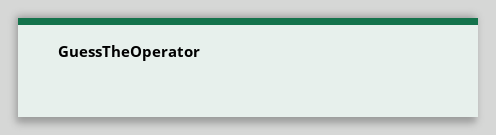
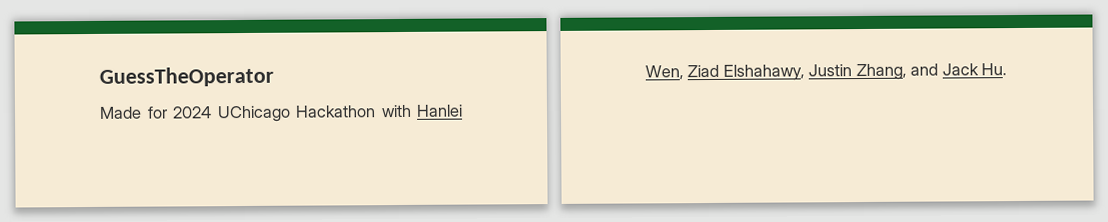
+ Made for 2024 UChicago Hackathon with Hanlei Wen, Ziad Elshahawy, Justin Zhang, and Jack Hu.

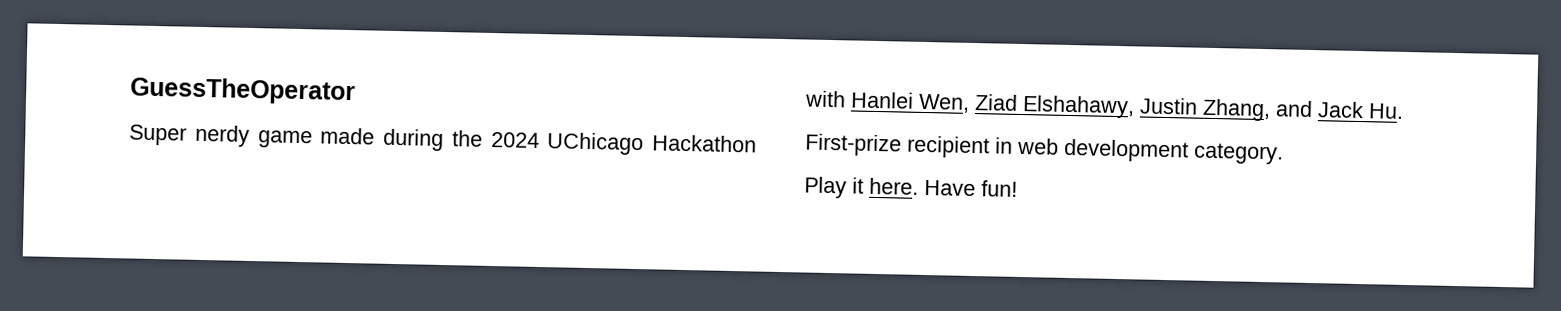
- Made for 2024 UChicago Hackathon with Hanlei Wen, Ziad Elshahawy, Justin Zhang, and Jack Hu.
+ Super nerdy game made during the 2024 UChicago Hackathon with Hanlei Wen, Ziad Elshahawy, Justin Zhang, and Jack Hu.
+ First-prize recipient in web development category.
+ Play it here. Have fun!

